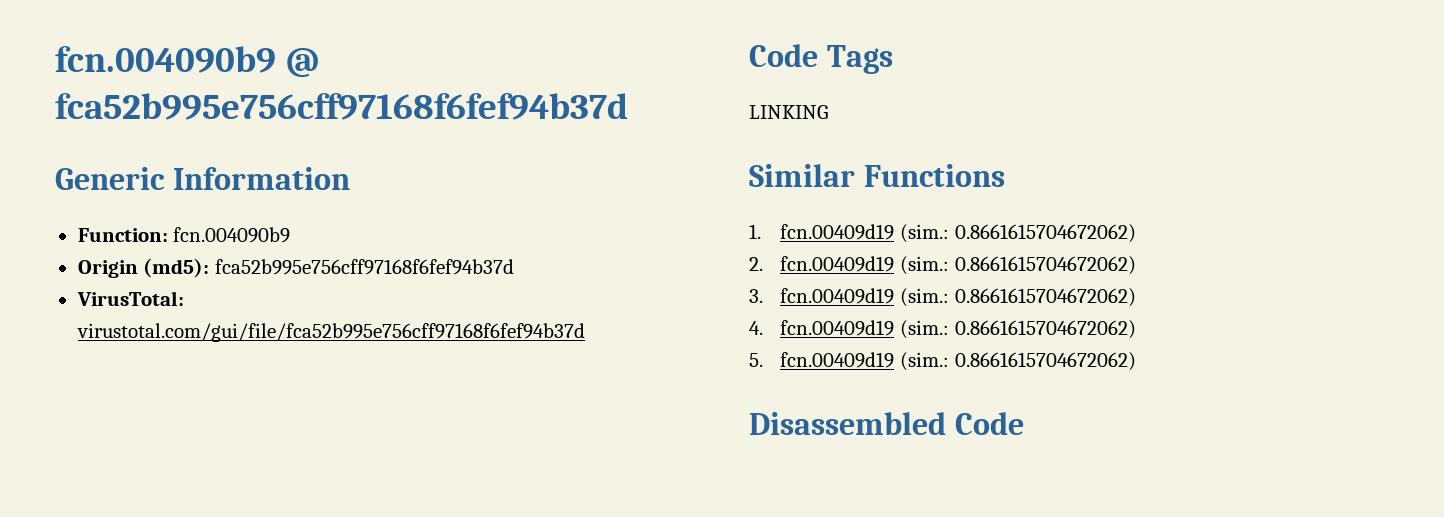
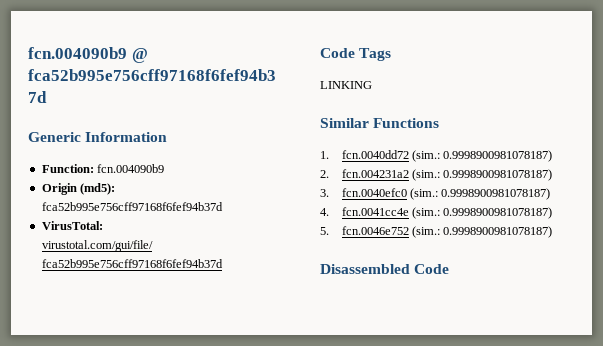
- 1. fcn.00409d19 (sim.: 0.8661615704672062)
- 2. fcn.00409d19 (sim.: 0.8661615704672062)
- 3. fcn.00409d19 (sim.: 0.8661615704672062)
- 4. fcn.00409d19 (sim.: 0.8661615704672062)
- 5. fcn.00409d19 (sim.: 0.8661615704672062)
+ 1. fcn.0040dd72 (sim.: 0.9998900981078187)
+ 2. fcn.004231a2 (sim.: 0.9998900981078187)
+ 3. fcn.0040efc0 (sim.: 0.9998900981078187)
+ 4. fcn.0041cc4e (sim.: 0.9998900981078187)
+ 5. fcn.0046e752 (sim.: 0.9998900981078187)

